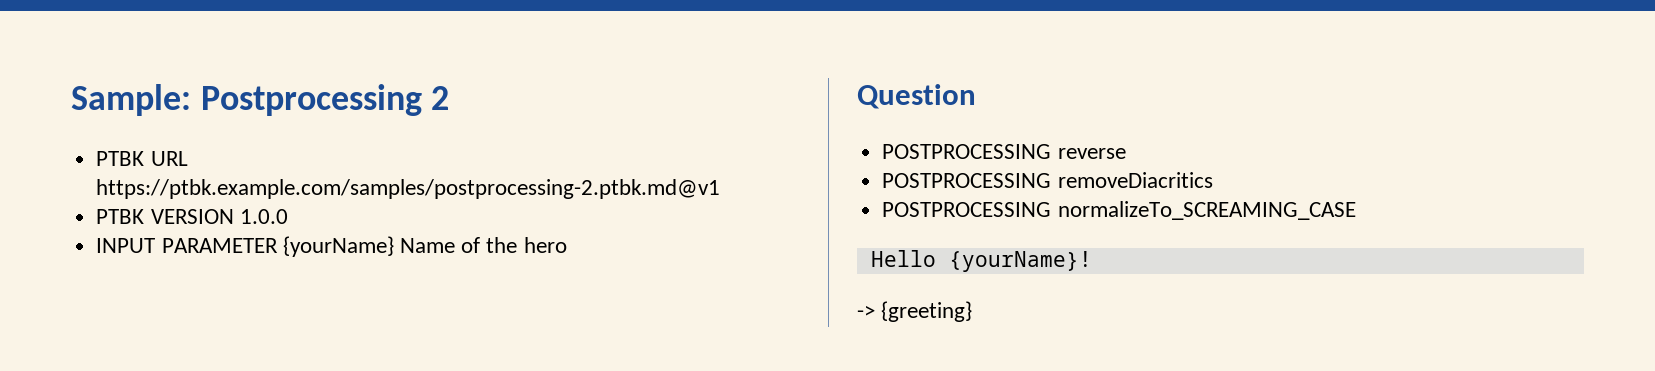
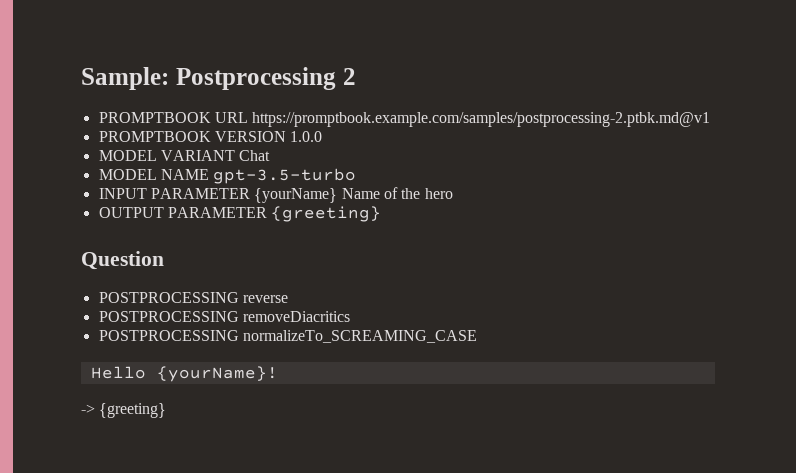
- PTBK URL https://ptbk.example.com/samples/postprocessing-2.ptbk.md@v1
- PTBK VERSION 1.0.0
+ PROMPTBOOK URL https://promptbook.example.com/samples/postprocessing-2.ptbk.md@v1
+ PROMPTBOOK VERSION 1.0.0
+ MODEL VARIANT Chat
+ MODEL NAME gpt-3.5-turbo
+ OUTPUT PARAMETER {greeting}

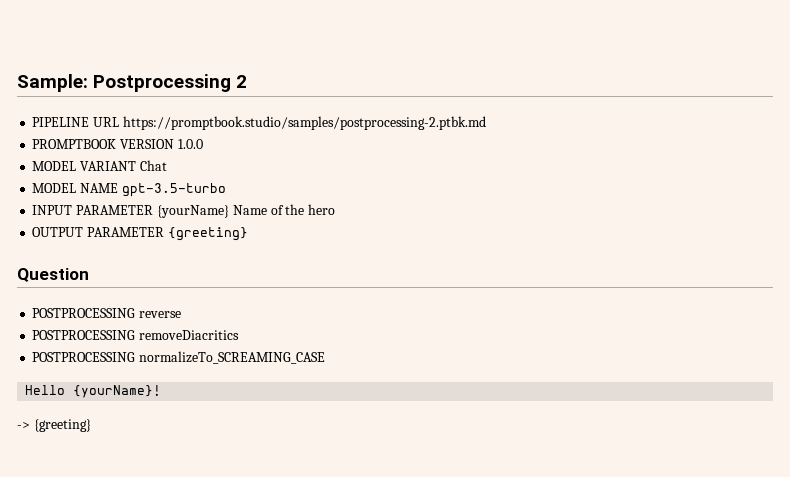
- PROMPTBOOK URL https://promptbook.example.com/samples/postprocessing-2.ptbk.md@v1
+ PIPELINE URL https://promptbook.studio/samples/postprocessing-2.ptbk.md

